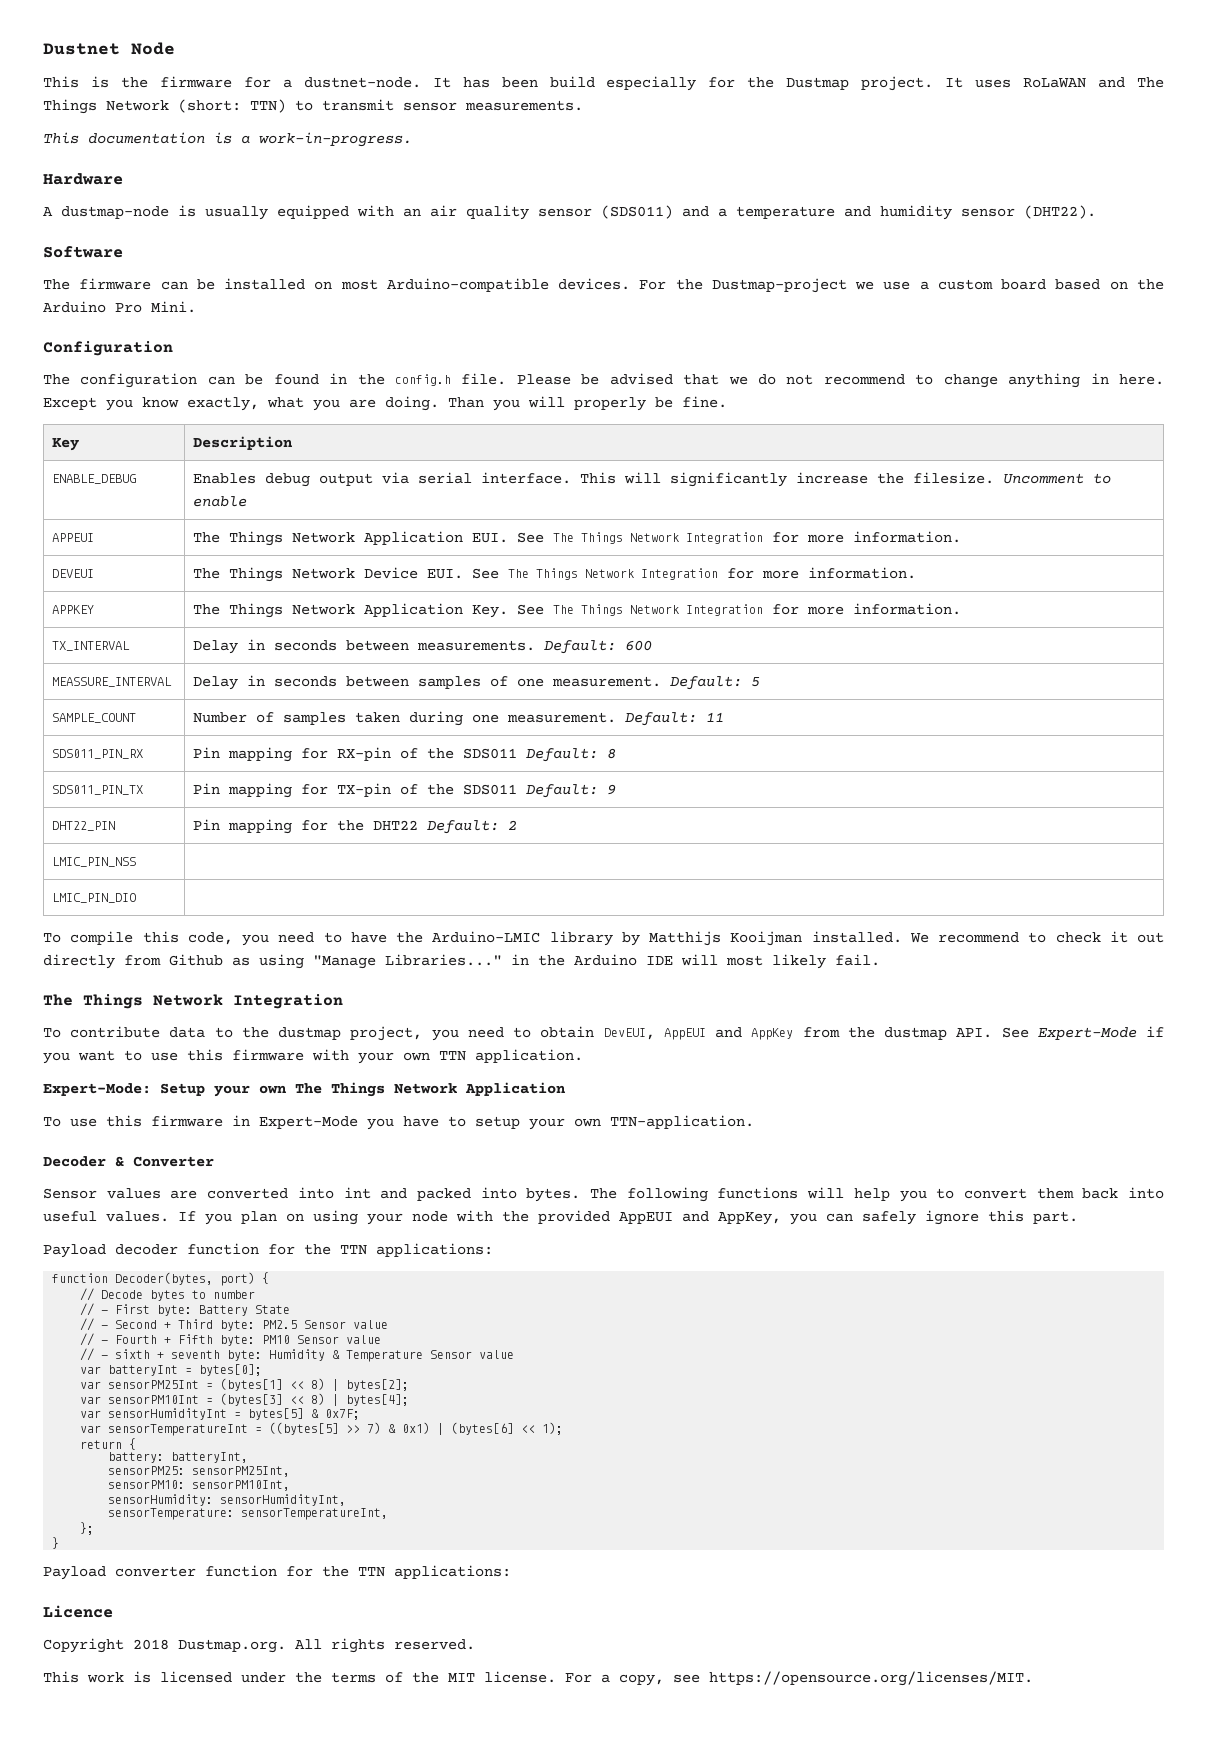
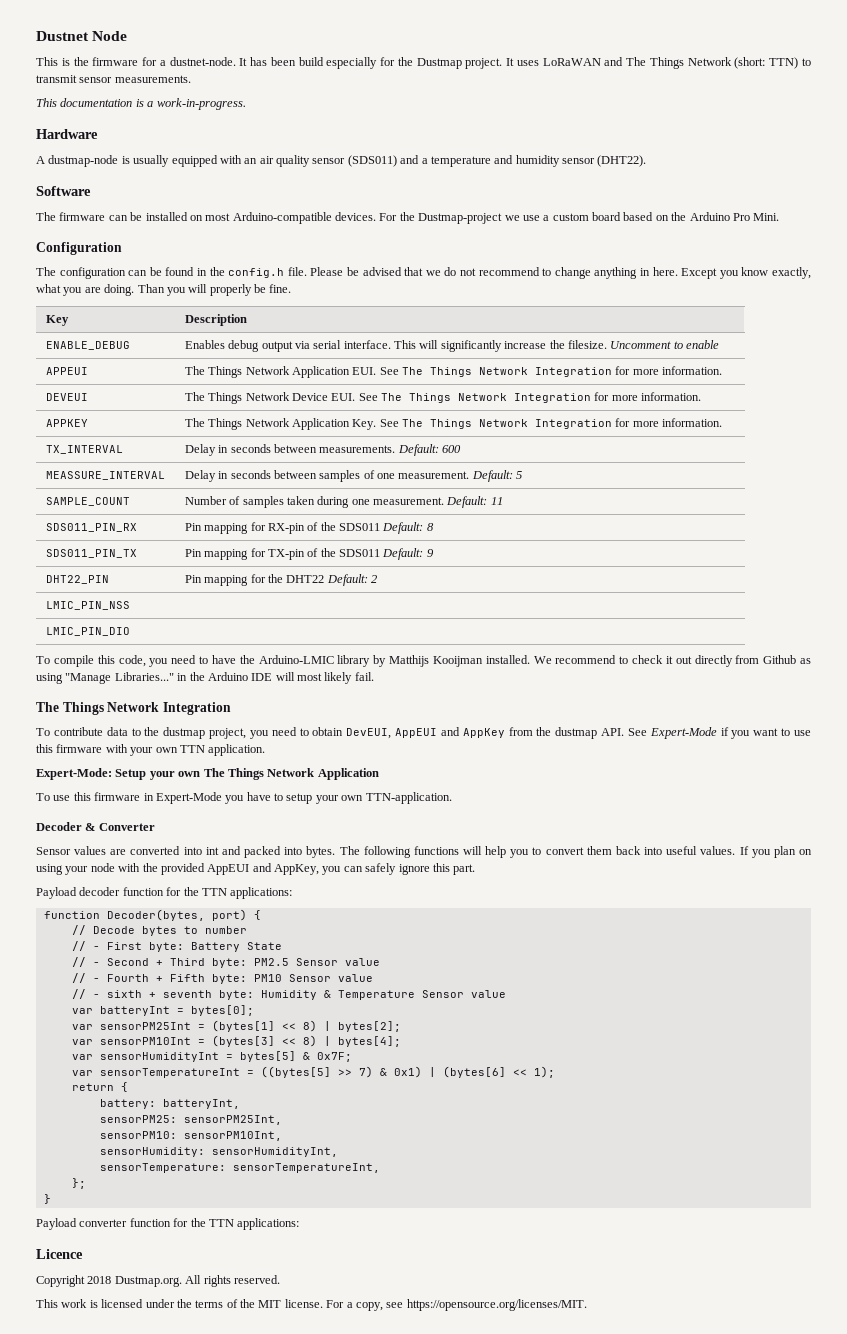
- It uses RoLaWAN and The Things Network (short: TTN) to transmit sensor measurements.
+ It uses LoRaWAN and The Things Network (short: TTN) to transmit sensor measurements.

